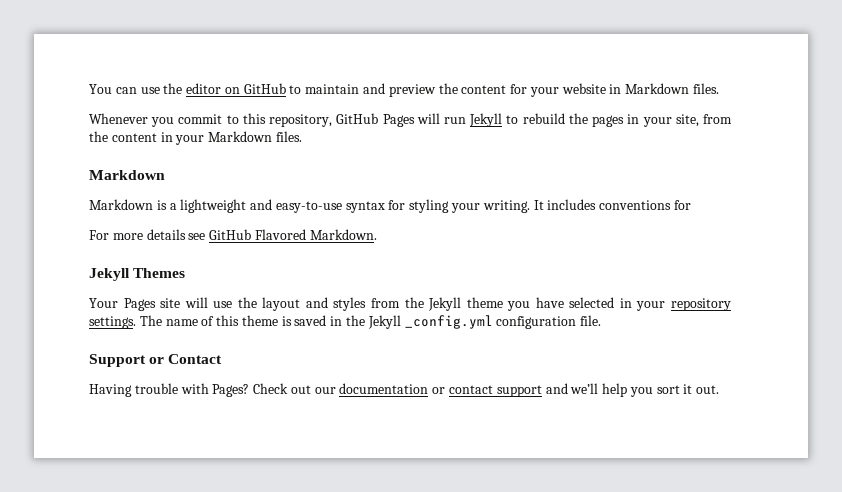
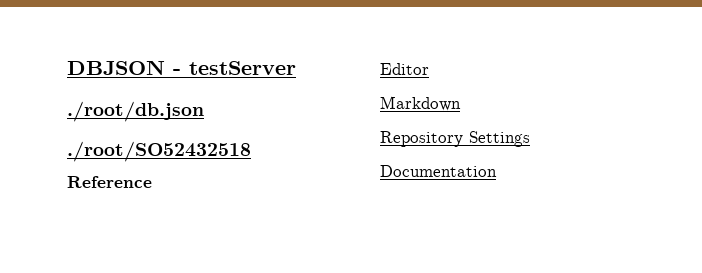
- You can use the editor on GitHub to maintain and preview the content for your website in Markdown files.
- Whenever you commit to this repository, GitHub Pages will run Jekyll to rebuild the pages in your site, from the content in your Markdown files.
+ DBJSON - testServer
+ ./root/db.json
+ ./root/SO52432518
+ Reference
+ Editor
  Markdown
- Markdown is a lightweight and easy-to-use syntax for styling your writing. It includes conventions for
- For more details see GitHub Flavored Markdown.
- Jekyll Themes
- Your Pages site will use the layout and styles from the Jekyll theme you have selected in your repository settings. The name of this theme is saved in the Jekyll _config.yml configuration file.
- Support or Contact
- Having trouble with Pages? Check out our documentation or contact support and we’ll help you sort it out.
+ Repository Settings
+ Documentation

